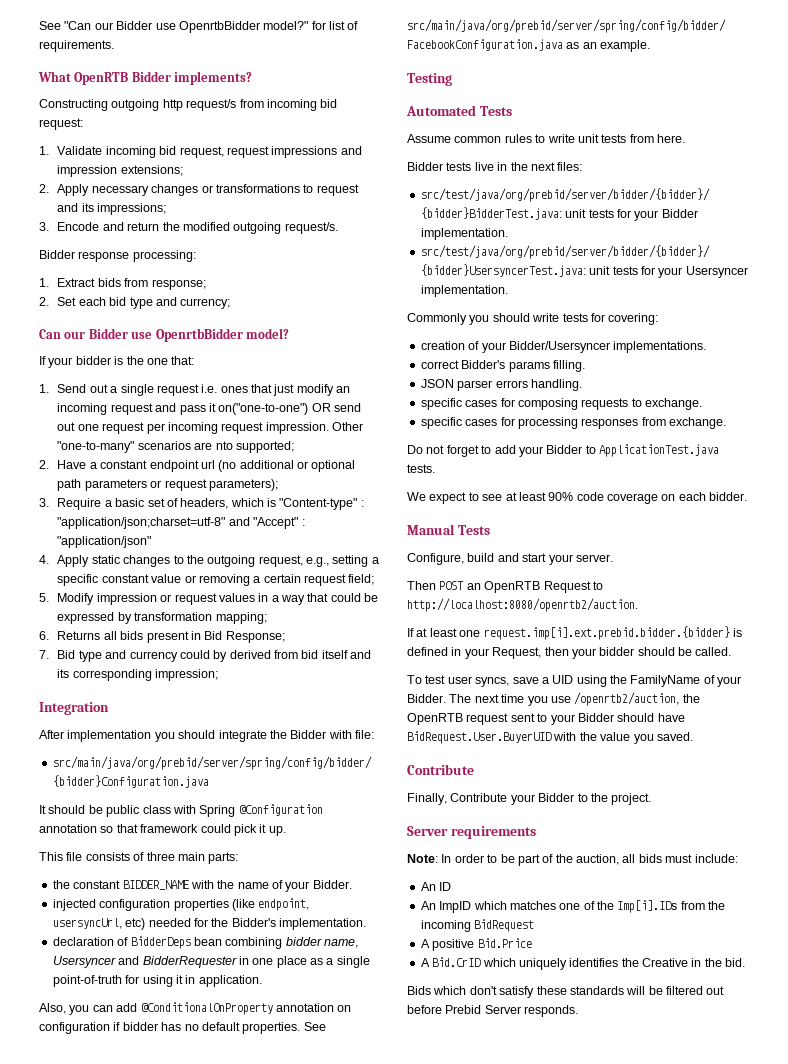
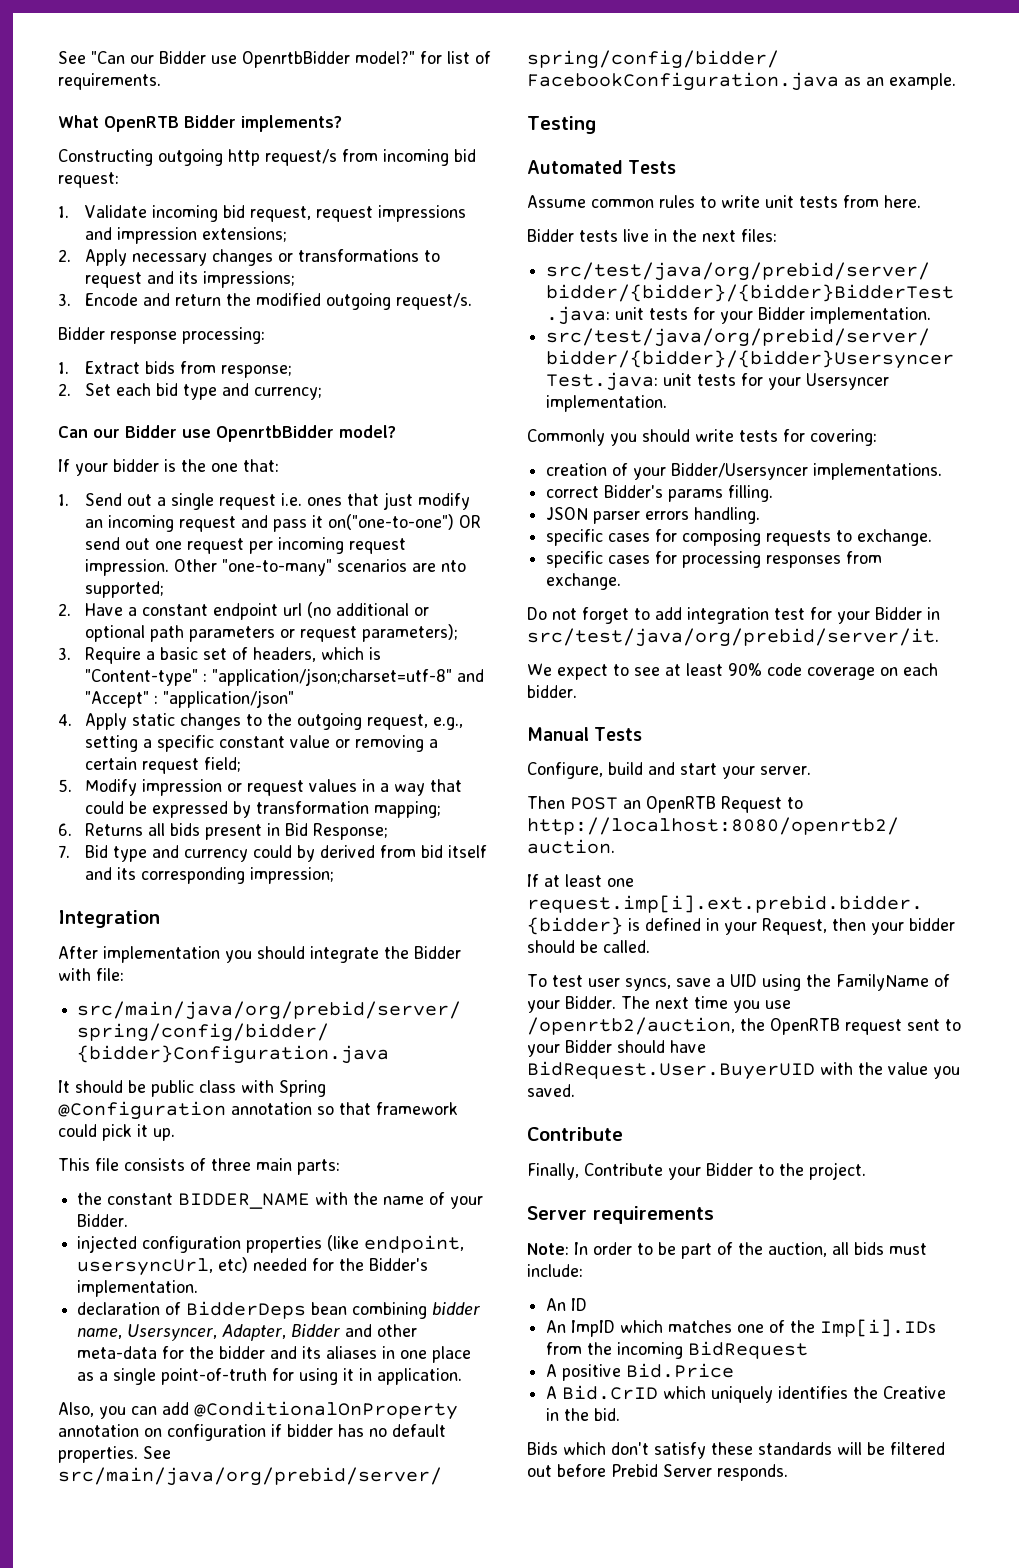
- declaration of BidderDeps bean combining bidder name, Usersyncer and BidderRequester in one place as a single point-of-truth for using it in application.
+ declaration of BidderDeps bean combining bidder name, Usersyncer, Adapter, Bidder and other meta-data for the bidder and its aliases in one place as a single point-of-truth for using it in application.
- Do not forget to add your Bidder to ApplicationTest.java tests.
+ Do not forget to add integration test for your Bidder in src/test/java/org/prebid/server/it.

